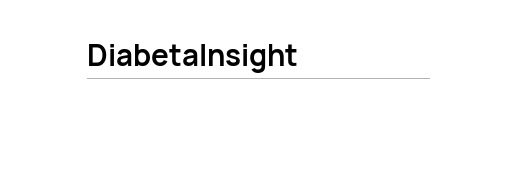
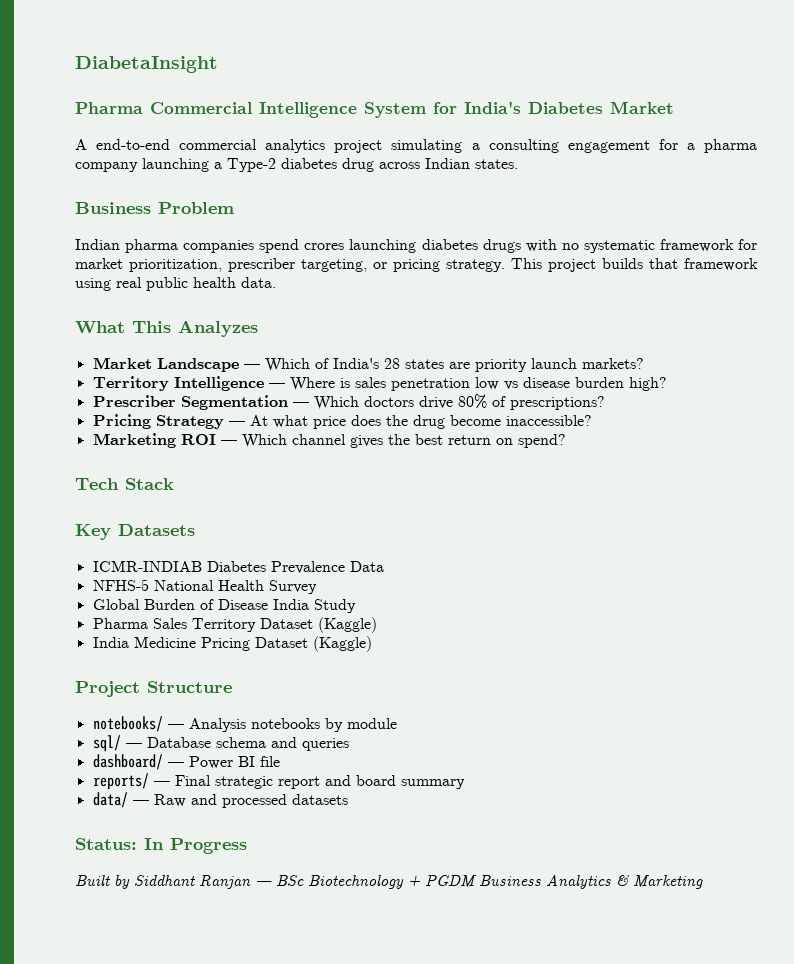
+ Pharma Commercial Intelligence System for India's Diabetes Market
+ A end-to-end commercial analytics project simulating a consulting engagement for a pharma company launching a Type-2 diabetes drug across Indian states.
+ Business Problem
+ Indian pharma companies spend crores launching diabetes drugs with no systematic framework for market prioritization, prescriber targeting, or pricing strategy. This project builds that framework using real public health data.
+ What This Analyzes
+ Market Landscape — Which of India's 28 states are priority launch markets?
+ Territory Intelligence — Where is sales penetration low vs disease burden high?
+ Prescriber Segmentation — Which doctors drive 80% of prescriptions?
+ Pricing Strategy — At what price does the drug become inaccessible?
+ Marketing ROI — Which channel gives the best return on spend?
+ Tech Stack
+ Key Datasets
+ ICMR-INDIAB Diabetes Prevalence Data
+ NFHS-5 National Health Survey
+ Global Burden of Disease India Study
+ Pharma Sales Territory Dataset (Kaggle)
+ India Medicine Pricing Dataset (Kaggle)
+ Project Structure
+ notebooks/ — Analysis notebooks by module
+ sql/ — Database schema and queries
+ dashboard/ — Power BI file
+ reports/ — Final strategic report and board summary
+ data/ — Raw and processed datasets
+ Status: In Progress
+ Built by Siddhant Ranjan — BSc Biotechnology + PGDM Business Analytics & Marketing

